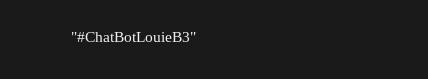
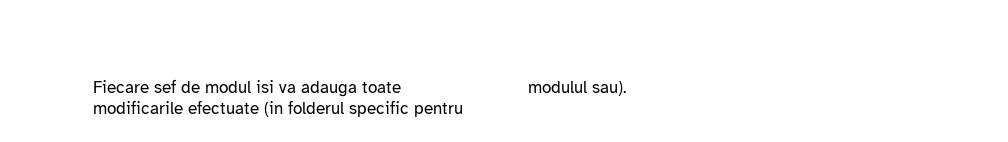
- "#ChatBotLouieB3"
+ Fiecare sef de modul isi va adauga toate modificarile efectuate (in folderul specific pentru modulul sau).

